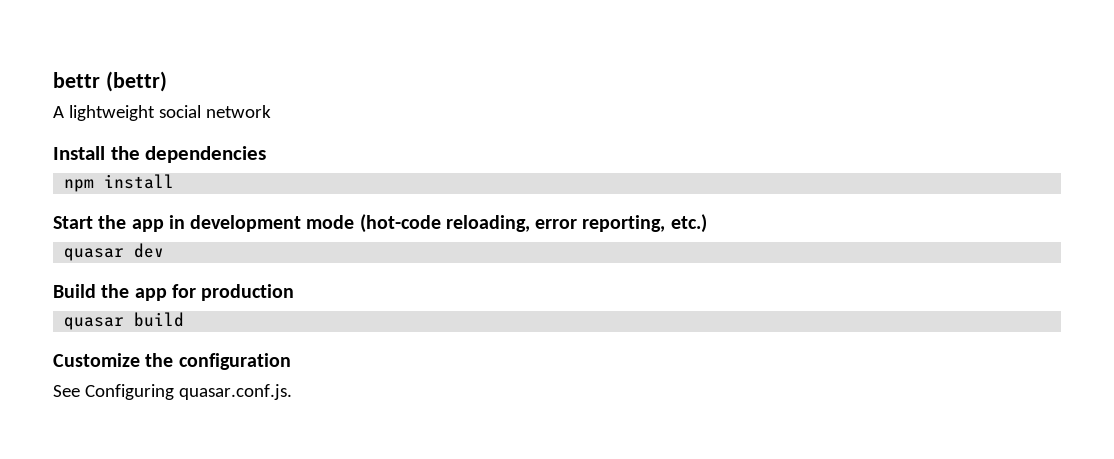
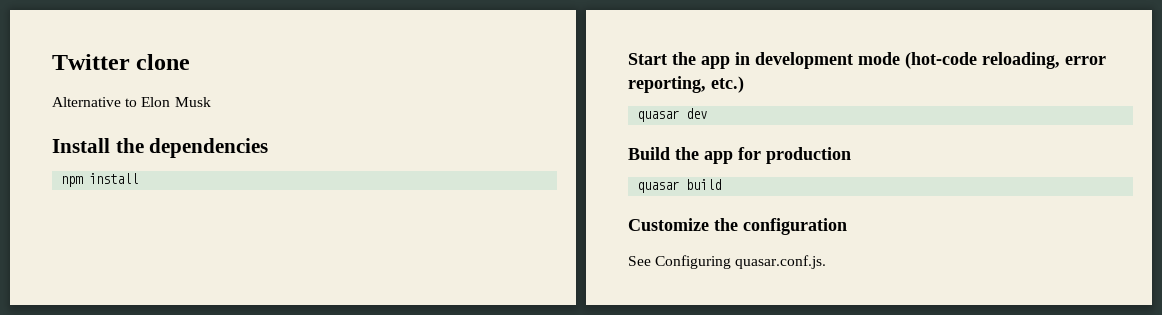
- bettr (bettr)
- A lightweight social network
+ Twitter clone
+ Alternative to Elon Musk

